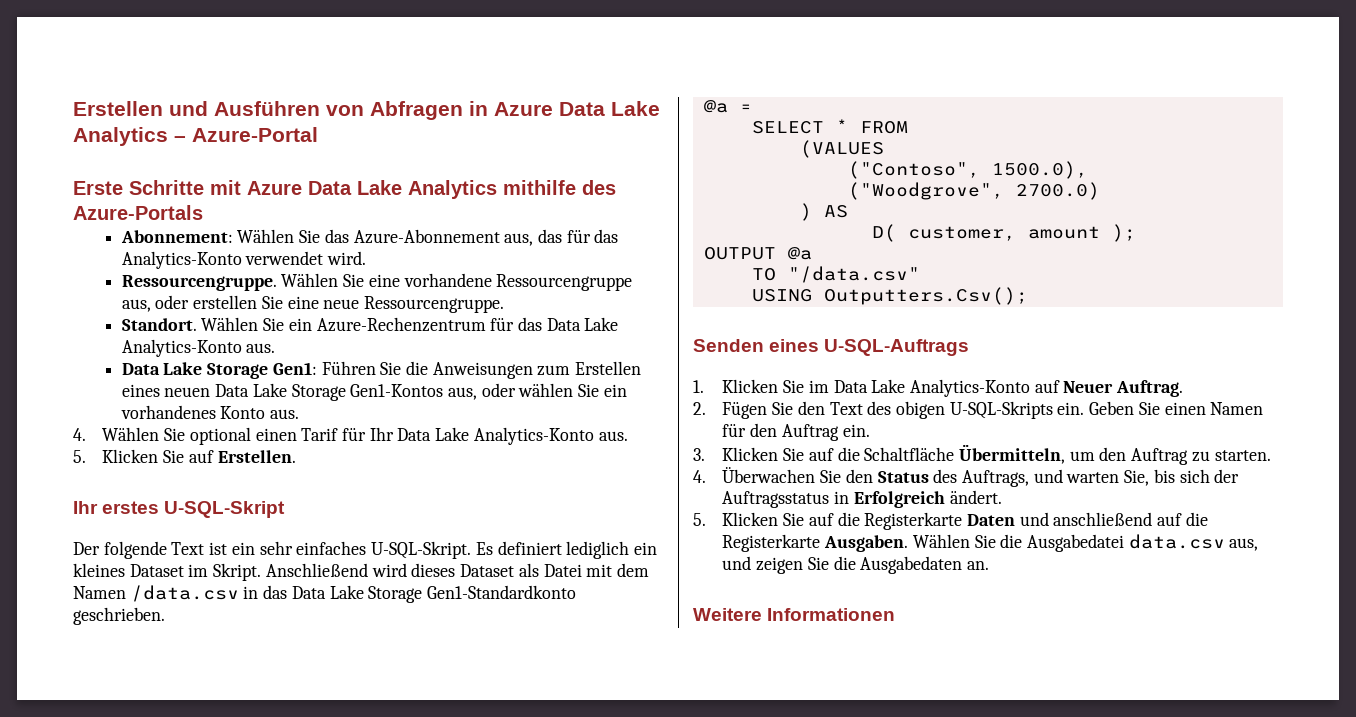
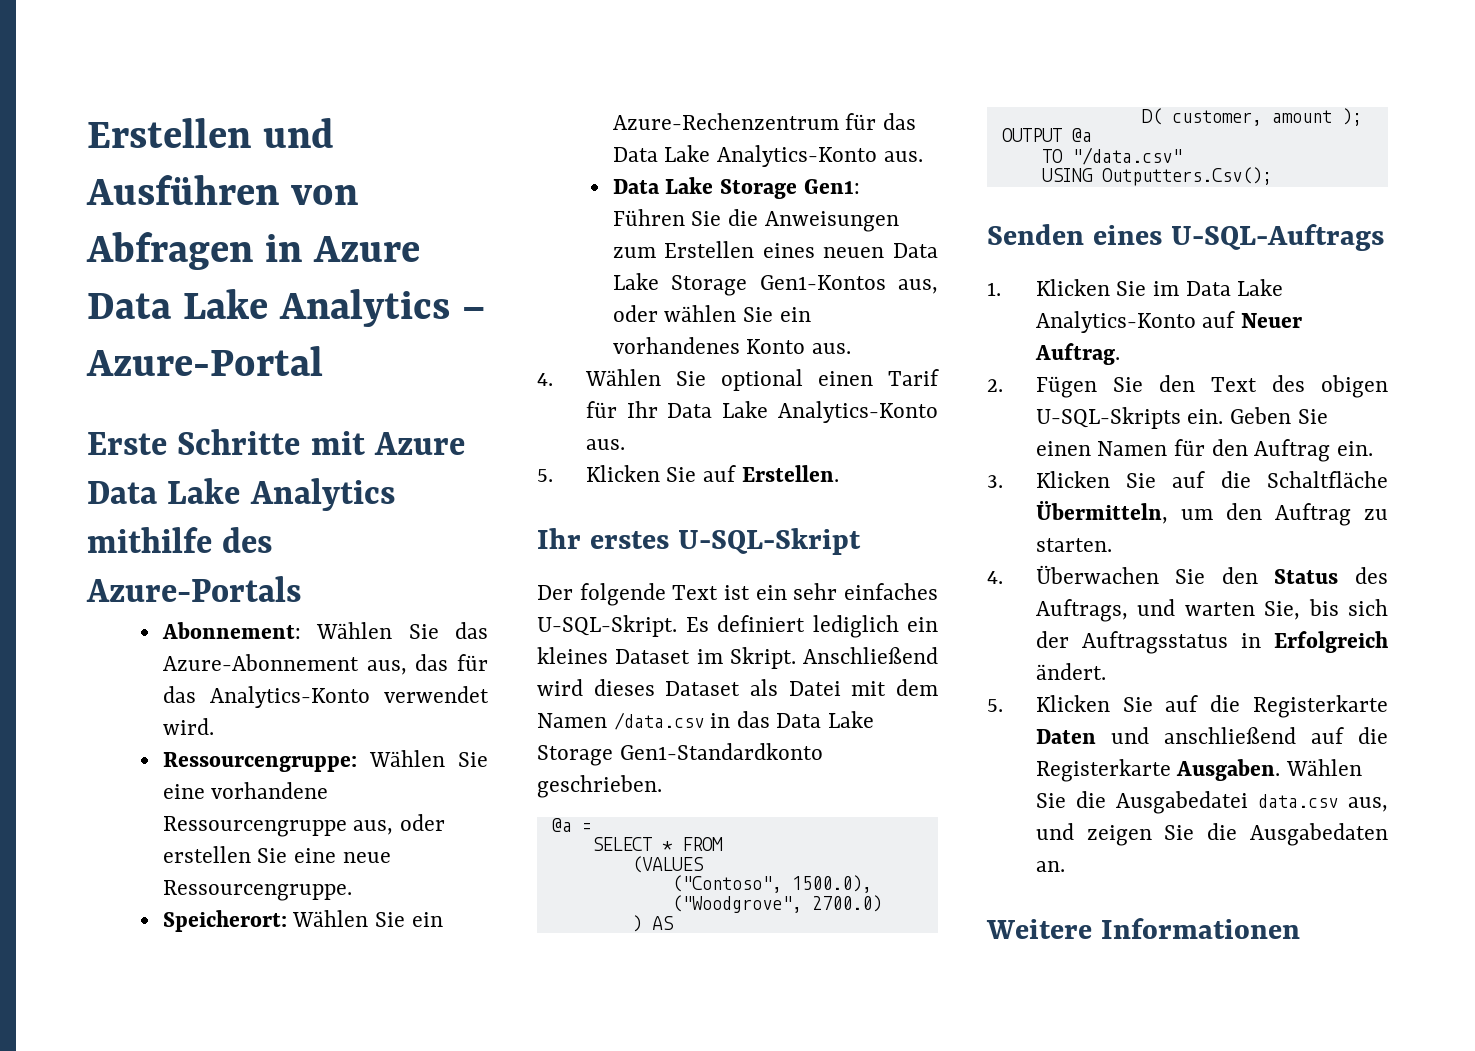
- Ressourcengruppe. Wählen Sie eine vorhandene Ressourcengruppe aus, oder erstellen Sie eine neue Ressourcengruppe.
+ Ressourcengruppe: Wählen Sie eine vorhandene Ressourcengruppe aus, oder erstellen Sie eine neue Ressourcengruppe.
- Standort. Wählen Sie ein Azure-Rechenzentrum für das Data Lake Analytics-Konto aus.
+ Speicherort: Wählen Sie ein Azure-Rechenzentrum für das Data Lake Analytics-Konto aus.

